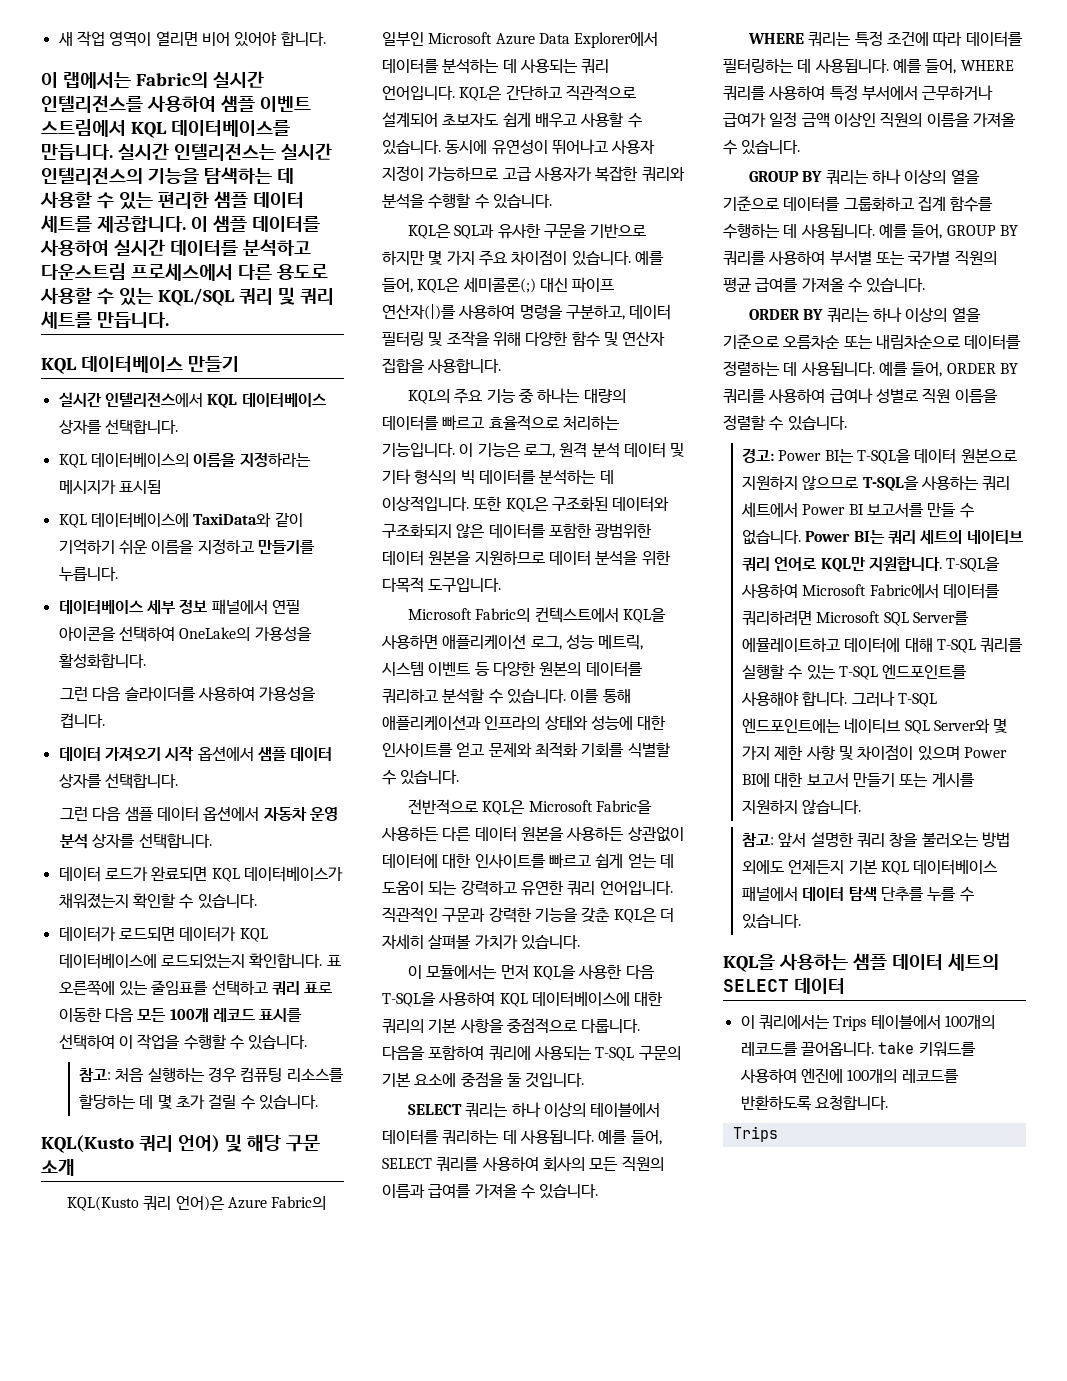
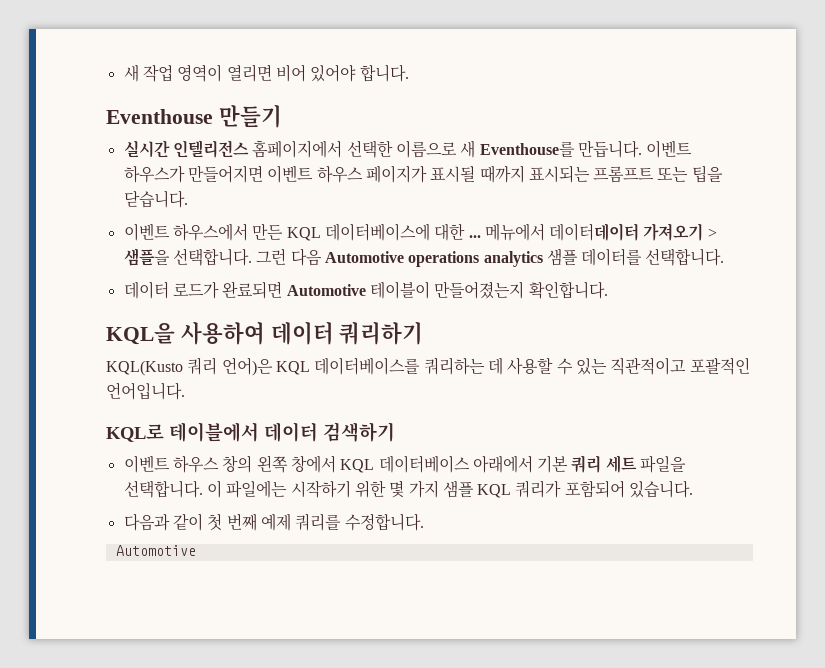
- 이 랩에서는 Fabric의 실시간 인텔리전스를 사용하여 샘플 이벤트 스트림에서 KQL 데이터베이스를 만듭니다. 실시간 인텔리전스는 실시간 인텔리전스의 기능을 탐색하는 데 사용할 수 있는 편리한 샘플 데이터 세트를 제공합니다. 이 샘플 데이터를 사용하여 실시간 데이터를 분석하고 다운스트림 프로세스에서 다른 용도로 사용할 수 있는 KQL/SQL 쿼리 및 쿼리 세트를 만듭니다.
- KQL 데이터베이스 만들기
- 실시간 인텔리전스에서 KQL 데이터베이스 상자를 선택합니다.
- KQL 데이터베이스의 이름을 지정하라는 메시지가 표시됨
- KQL 데이터베이스에 TaxiData와 같이 기억하기 쉬운 이름을 지정하고 만들기를 누릅니다.
- 데이터베이스 세부 정보 패널에서 연필 아이콘을 선택하여 OneLake의 가용성을 활성화합니다.
- 그런 다음 슬라이더를 사용하여 가용성을 켭니다.
- 데이터 가져오기 시작 옵션에서 샘플 데이터 상자를 선택합니다.
- 그런 다음 샘플 데이터 옵션에서 자동차 운영 분석 상자를 선택합니다.
- 데이터 로드가 완료되면 KQL 데이터베이스가 채워졌는지 확인할 수 있습니다.
- 데이터가 로드되면 데이터가 KQL 데이터베이스에 로드되었는지 확인합니다. 표 오른쪽에 있는 줄임표를 선택하고 쿼리 표로 이동한 다음 모든 100개 레코드 표시를 선택하여 이 작업을 수행할 수 있습니다.
- 참고: 처음 실행하는 경우 컴퓨팅 리소스를 할당하는 데 몇 초가 걸릴 수 있습니다.
- KQL(Kusto 쿼리 언어) 및 해당 구문 소개
- KQL(Kusto 쿼리 언어)은 Azure Fabric의 일부인 Microsoft Azure Data Explorer에서 데이터를 분석하는 데 사용되는 쿼리 언어입니다. KQL은 간단하고 직관적으로 설계되어 초보자도 쉽게 배우고 사용할 수 있습니다. 동시에 유연성이 뛰어나고 사용자 지정이 가능하므로 고급 사용자가 복잡한 쿼리와 분석을 수행할 수 있습니다.
- KQL은 SQL과 유사한 구문을 기반으로 하지만 몇 가지 주요 차이점이 있습니다. 예를 들어, KQL은 세미콜론(;) 대신 파이프 연산자(|)를 사용하여 명령을 구분하고, 데이터 필터링 및 조작을 위해 다양한 함수 및 연산자 집합을 사용합니다.
- KQL의 주요 기능 중 하나는 대량의 데이터를 빠르고 효율적으로 처리하는 기능입니다. 이 기능은 로그, 원격 분석 데이터 및 기타 형식의 빅 데이터를 분석하는 데 이상적입니다. 또한 KQL은 구조화된 데이터와 구조화되지 않은 데이터를 포함한 광범위한 데이터 원본을 지원하므로 데이터 분석을 위한 다목적 도구입니다.
- Microsoft Fabric의 컨텍스트에서 KQL을 사용하면 애플리케이션 로그, 성능 메트릭, 시스템 이벤트 등 다양한 원본의 데이터를 쿼리하고 분석할 수 있습니다. 이를 통해 애플리케이션과 인프라의 상태와 성능에 대한 인사이트를 얻고 문제와 최적화 기회를 식별할 수 있습니다.
- 전반적으로 KQL은 Microsoft Fabric을 사용하든 다른 데이터 원본을 사용하든 상관없이 데이터에 대한 인사이트를 빠르고 쉽게 얻는 데 도움이 되는 강력하고 유연한 쿼리 언어입니다. 직관적인 구문과 강력한 기능을 갖춘 KQL은 더 자세히 살펴볼 가치가 있습니다.
- 이 모듈에서는 먼저 KQL을 사용한 다음 T-SQL을 사용하여 KQL 데이터베이스에 대한 쿼리의 기본 사항을 중점적으로 다룹니다. 다음을 포함하여 쿼리에 사용되는 T-SQL 구문의 기본 요소에 중점을 둘 것입니다.
- SELECT 쿼리는 하나 이상의 테이블에서 데이터를 쿼리하는 데 사용됩니다. 예를 들어, SELECT 쿼리를 사용하여 회사의 모든 직원의 이름과 급여를 가져올 수 있습니다.
- WHERE 쿼리는 특정 조건에 따라 데이터를 필터링하는 데 사용됩니다. 예를 들어, WHERE 쿼리를 사용하여 특정 부서에서 근무하거나 급여가 일정 금액 이상인 직원의 이름을 가져올 수 있습니다.
- GROUP BY 쿼리는 하나 이상의 열을 기준으로 데이터를 그룹화하고 집계 함수를 수행하는 데 사용됩니다. 예를 들어, GROUP BY 쿼리를 사용하여 부서별 또는 국가별 직원의 평균 급여를 가져올 수 있습니다.
- ORDER BY 쿼리는 하나 이상의 열을 기준으로 오름차순 또는 내림차순으로 데이터를 정렬하는 데 사용됩니다. 예를 들어, ORDER BY 쿼리를 사용하여 급여나 성별로 직원 이름을 정렬할 수 있습니다.
- 경고: Power BI는 T-SQL을 데이터 원본으로 지원하지 않으므로 T-SQL을 사용하는 쿼리 세트에서 Power BI 보고서를 만들 수 없습니다. Power BI는 쿼리 세트의 네이티브 쿼리 언어로 KQL만 지원합니다. T-SQL을 사용하여 Microsoft Fabric에서 데이터를 쿼리하려면 Microsoft SQL Server를 에뮬레이트하고 데이터에 대해 T-SQL 쿼리를 실행할 수 있는 T-SQL 엔드포인트를 사용해야 합니다. 그러나 T-SQL 엔드포인트에는 네이티브 SQL Server와 몇 가지 제한 사항 및 차이점이 있으며 Power BI에 대한 보고서 만들기 또는 게시를 지원하지 않습니다.
- 참고: 앞서 설명한 쿼리 창을 불러오는 방법 외에도 언제든지 기본 KQL 데이터베이스 패널에서 데이터 탐색 단추를 누를 수 있습니다.
- KQL을 사용하는 샘플 데이터 세트의 SELECT 데이터
- 이 쿼리에서는 Trips 테이블에서 100개의 레코드를 끌어옵니다. take 키워드를 사용하여 엔진에 100개의 레코드를 반환하도록 요청합니다.
- Trips
+ Eventhouse 만들기
+ 실시간 인텔리전스 홈페이지에서 선택한 이름으로 새 Eventhouse를 만듭니다. 이벤트 하우스가 만들어지면 이벤트 하우스 페이지가 표시될 때까지 표시되는 프롬프트 또는 팁을 닫습니다.
+ 이벤트 하우스에서 만든 KQL 데이터베이스에 대한 ... 메뉴에서 데이터데이터 가져오기 > 샘플을 선택합니다. 그런 다음 Automotive operations analytics 샘플 데이터를 선택합니다.
+ 데이터 로드가 완료되면 Automotive 테이블이 만들어졌는지 확인합니다.
+ KQL을 사용하여 데이터 쿼리하기
+ KQL(Kusto 쿼리 언어)은 KQL 데이터베이스를 쿼리하는 데 사용할 수 있는 직관적이고 포괄적인 언어입니다.
+ KQL로 테이블에서 데이터 검색하기
+ 이벤트 하우스 창의 왼쪽 창에서 KQL 데이터베이스 아래에서 기본 쿼리 세트 파일을 선택합니다. 이 파일에는 시작하기 위한 몇 가지 샘플 KQL 쿼리가 포함되어 있습니다.
+ 다음과 같이 첫 번째 예제 쿼리를 수정합니다.
+ Automotive

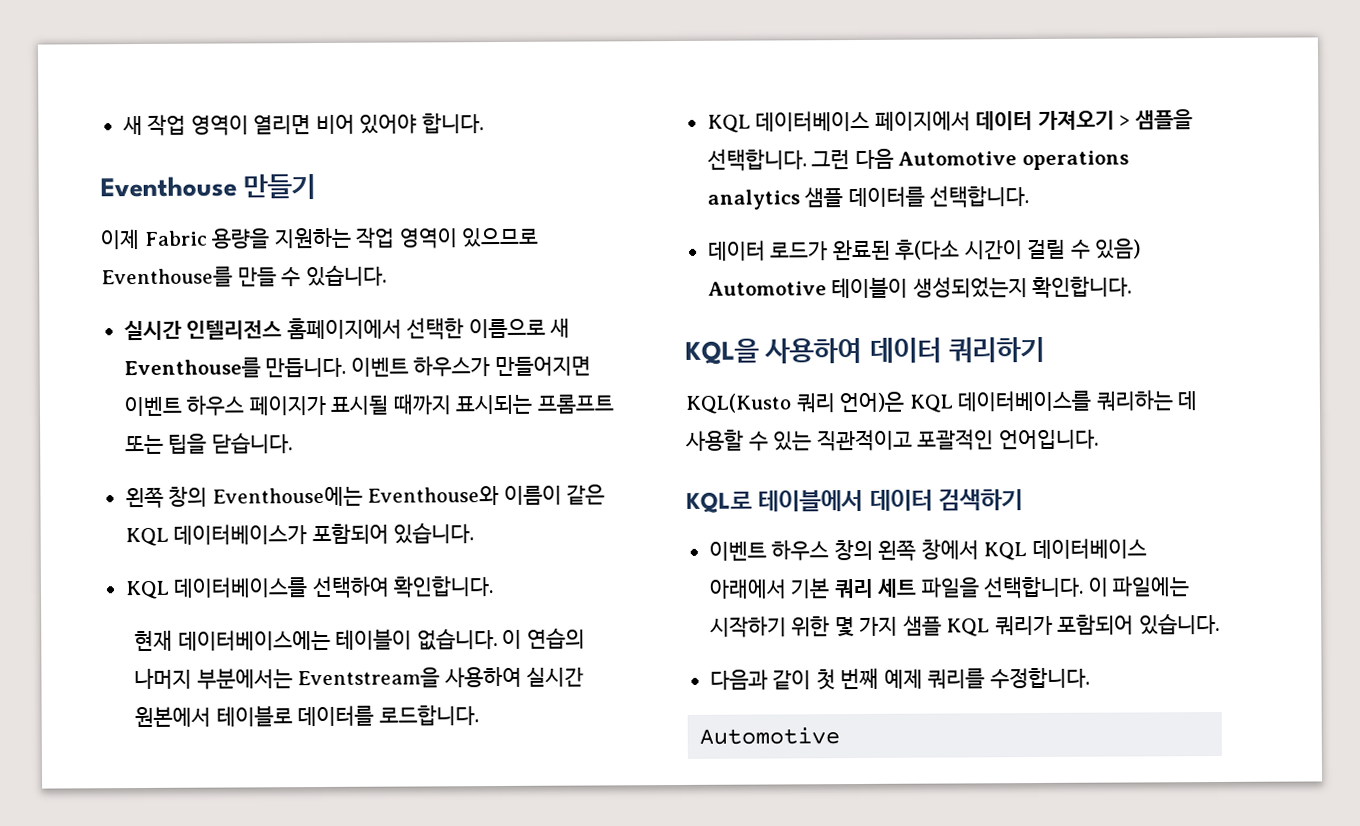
+ 이제 Fabric 용량을 지원하는 작업 영역이 있으므로 Eventhouse를 만들 수 있습니다.
- 이벤트 하우스에서 만든 KQL 데이터베이스에 대한 ... 메뉴에서 데이터데이터 가져오기 > 샘플을 선택합니다.
+ 왼쪽 창의 Eventhouse에는 Eventhouse와 이름이 같은 KQL 데이터베이스가 포함되어 있습니다.
+ KQL 데이터베이스를 선택하여 확인합니다.
+ 현재 데이터베이스에는 테이블이 없습니다. 이 연습의 나머지 부분에서는 Eventstream을 사용하여 실시간 원본에서 테이블로 데이터를 로드합니다.
+ KQL 데이터베이스 페이지에서 데이터 가져오기 > 샘플을 선택합니다.
- 데이터 로드가 완료되면 Automotive 테이블이 만들어졌는지 확인합니다.
+ 데이터 로드가 완료된 후(다소 시간이 걸릴 수 있음) Automotive 테이블이 생성되었는지 확인합니다.

